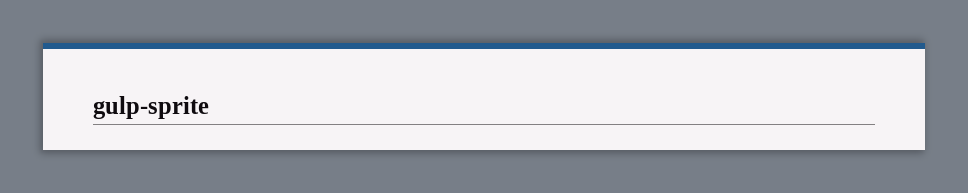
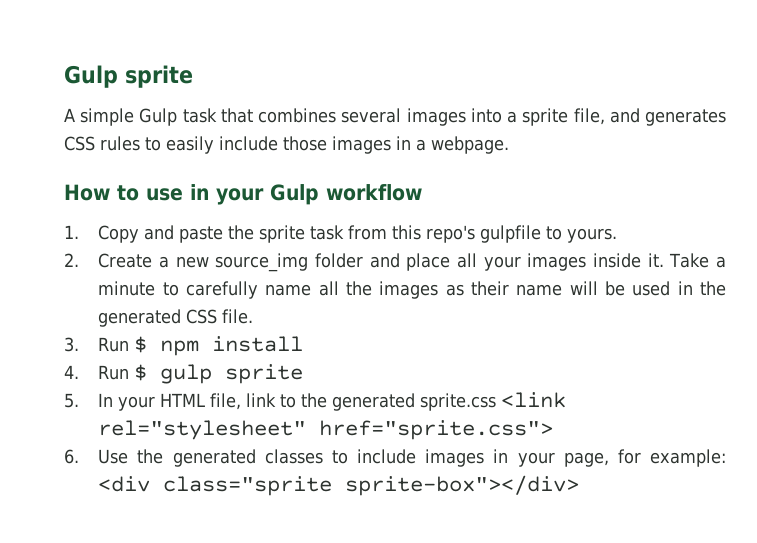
- gulp-sprite
+ Gulp sprite
+ A simple Gulp task that combines several images into a sprite file, and generates CSS rules to easily include those images in a webpage.
+ How to use in your Gulp workflow
+ 1. Copy and paste the sprite task from this repo's gulpfile to yours.
+ 2. Create a new source_img folder and place all your images inside it. Take a minute to carefully name all the images as their name will be used in the generated CSS file.
+ 3. Run $ npm install
+ 4. Run $ gulp sprite
+ 5. In your HTML file, link to the generated sprite.css <link rel="stylesheet" href="sprite.css">
+ 6. Use the generated classes to include images in your page, for example: <div class="sprite sprite-box"></div>

